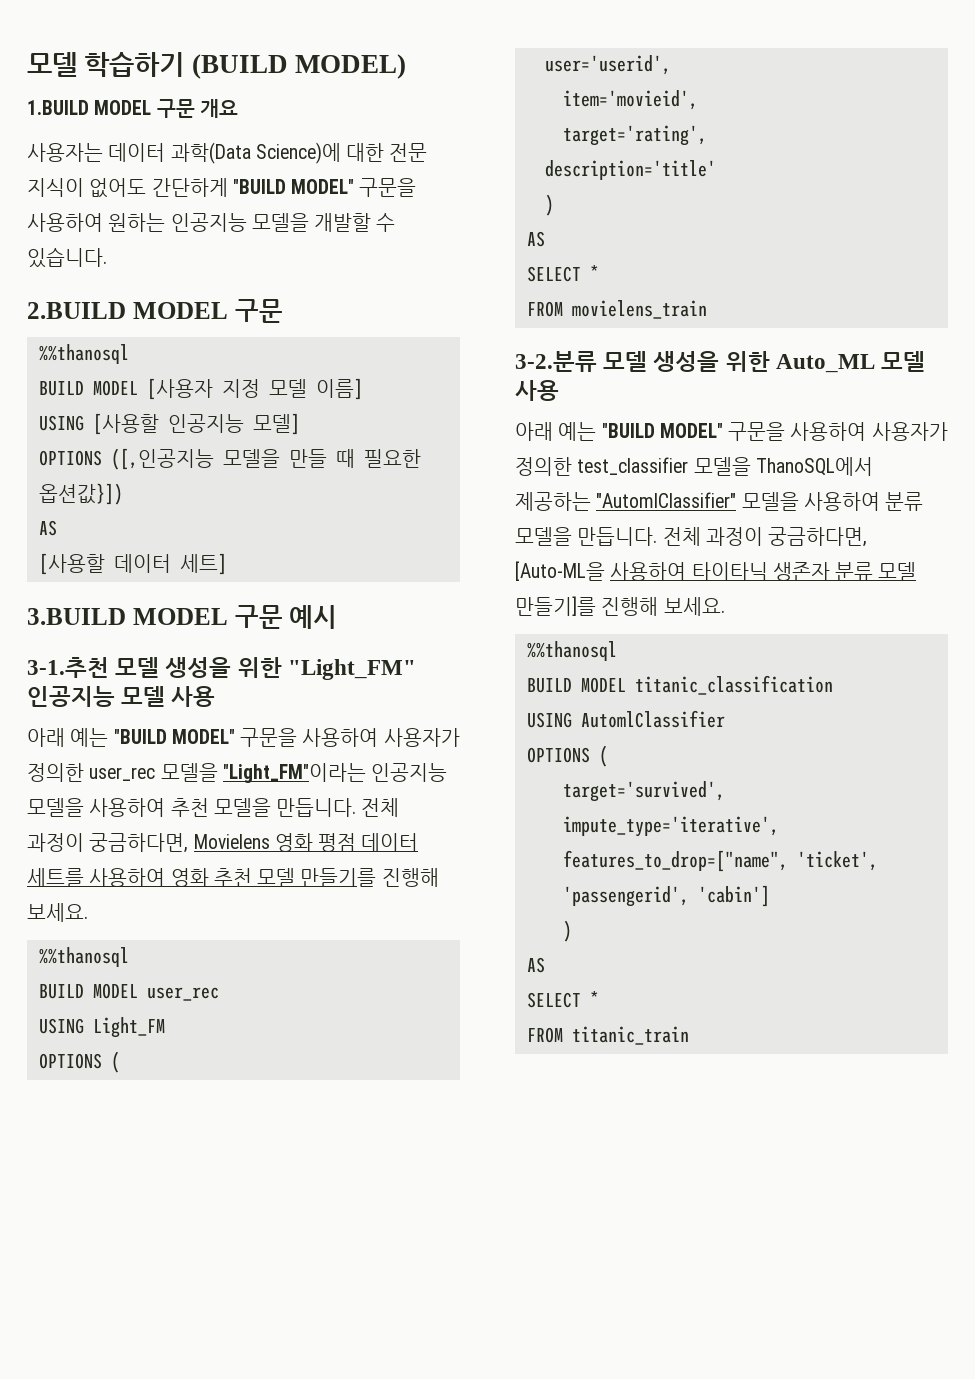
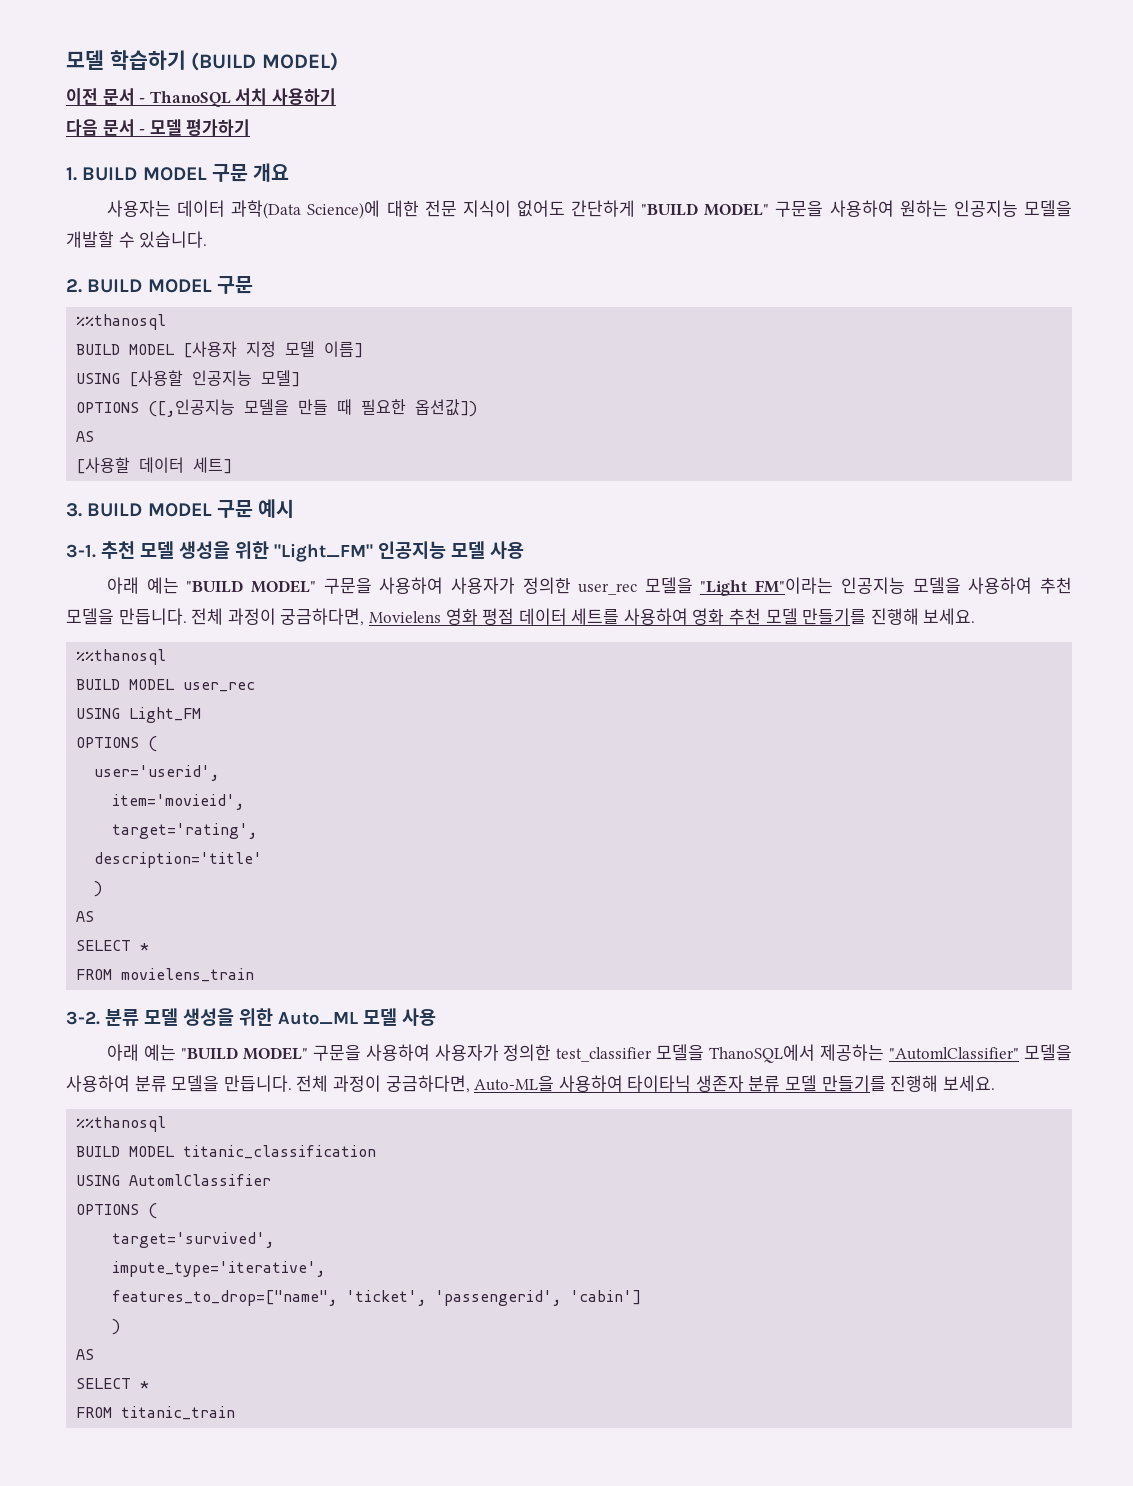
- 1.BUILD MODEL 구문 개요
+ 이전 문서 - ThanoSQL 서치 사용하기
+ 다음 문서 - 모델 평가하기
+ 1. BUILD MODEL 구문 개요
- 2.BUILD MODEL 구문
+ 2. BUILD MODEL 구문
- OPTIONS ([,인공지능 모델을 만들 때 필요한 옵션값}])
+ OPTIONS ([,인공지능 모델을 만들 때 필요한 옵션값])
- 3.BUILD MODEL 구문 예시
+ 3. BUILD MODEL 구문 예시
- 3-1.추천 모델 생성을 위한 "Light_FM" 인공지능 모델 사용
+ 3-1. 추천 모델 생성을 위한 "Light_FM" 인공지능 모델 사용
- 3-2.분류 모델 생성을 위한 Auto_ML 모델 사용
+ 3-2. 분류 모델 생성을 위한 Auto_ML 모델 사용
- 전체 과정이 궁금하다면, [Auto-ML을 사용하여 타이타닉 생존자 분류 모델 만들기]를 진행해 보세요.
+ 전체 과정이 궁금하다면, Auto-ML을 사용하여 타이타닉 생존자 분류 모델 만들기를 진행해 보세요.

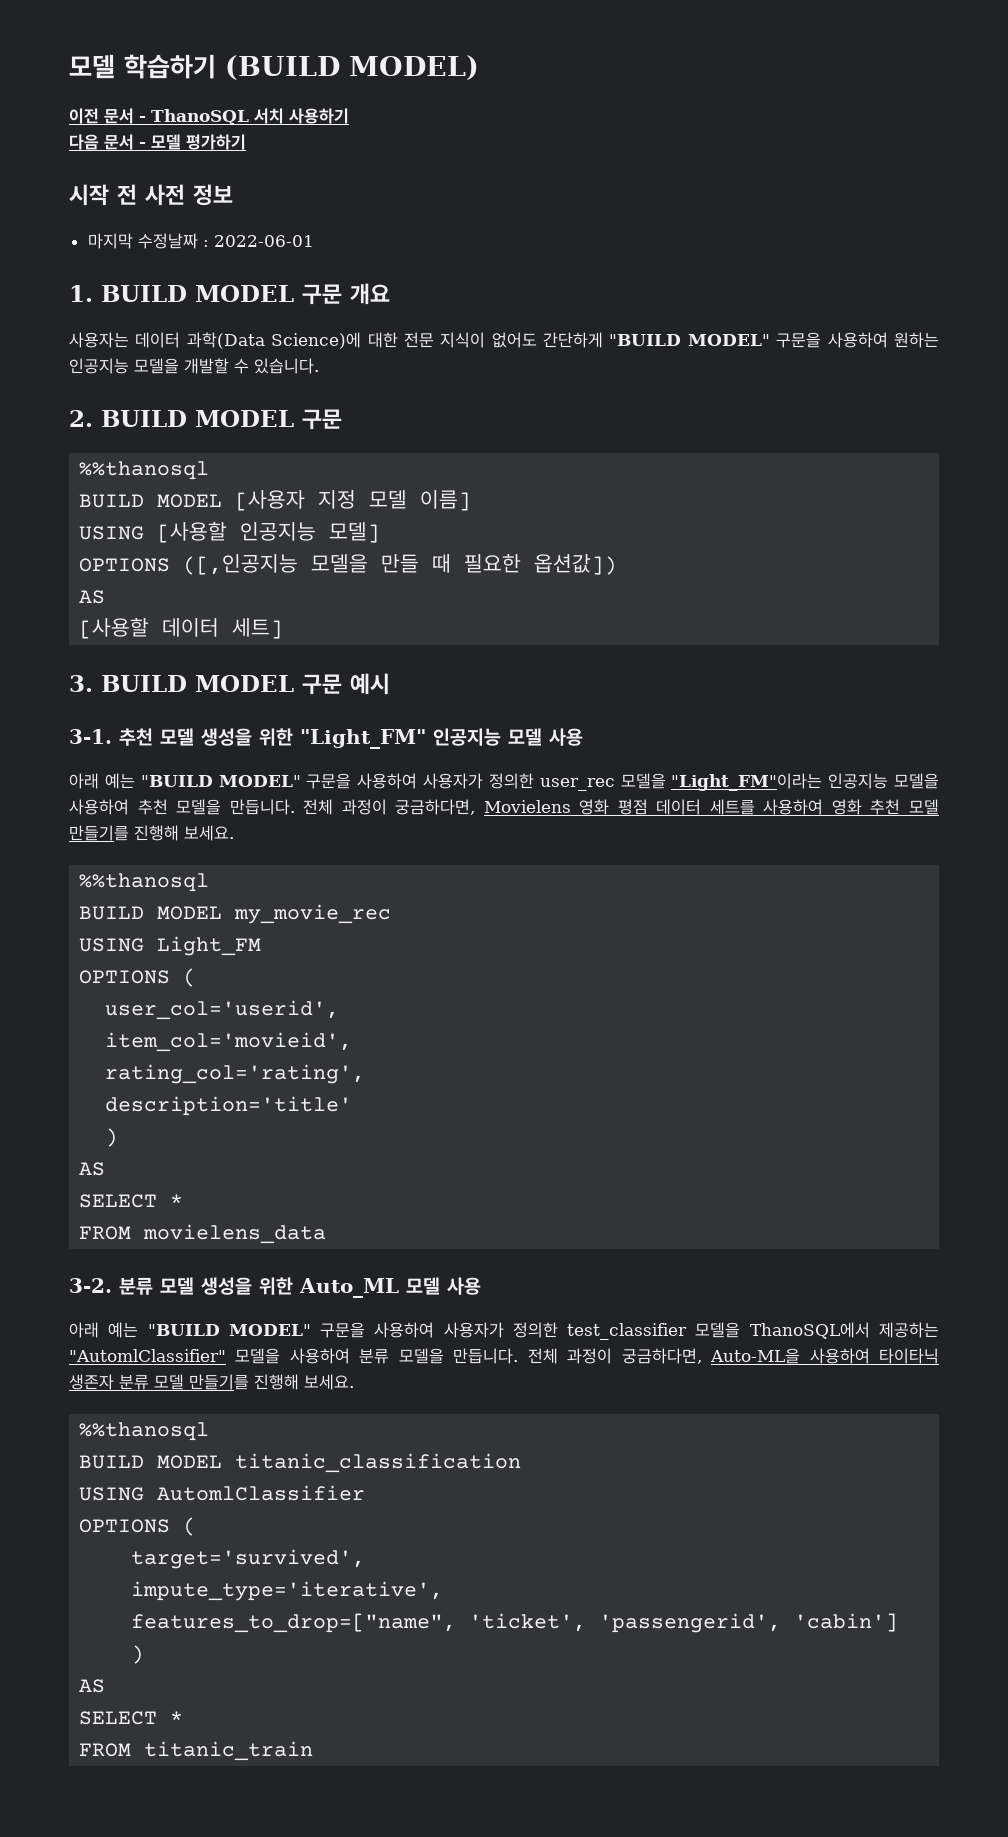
+ 시작 전 사전 정보
+ 마지막 수정날짜 : 2022-06-01
- BUILD MODEL user_rec
+ BUILD MODEL my_movie_rec
- user='userid',
- item='movieid',
- target='rating',
+ user_col='userid',
+ item_col='movieid',
+ rating_col='rating',
- FROM movielens_train
+ FROM movielens_data

